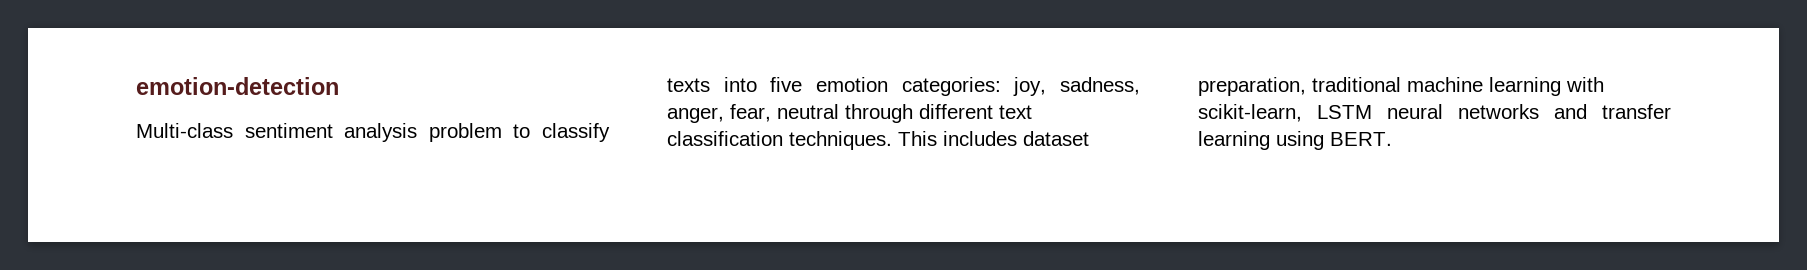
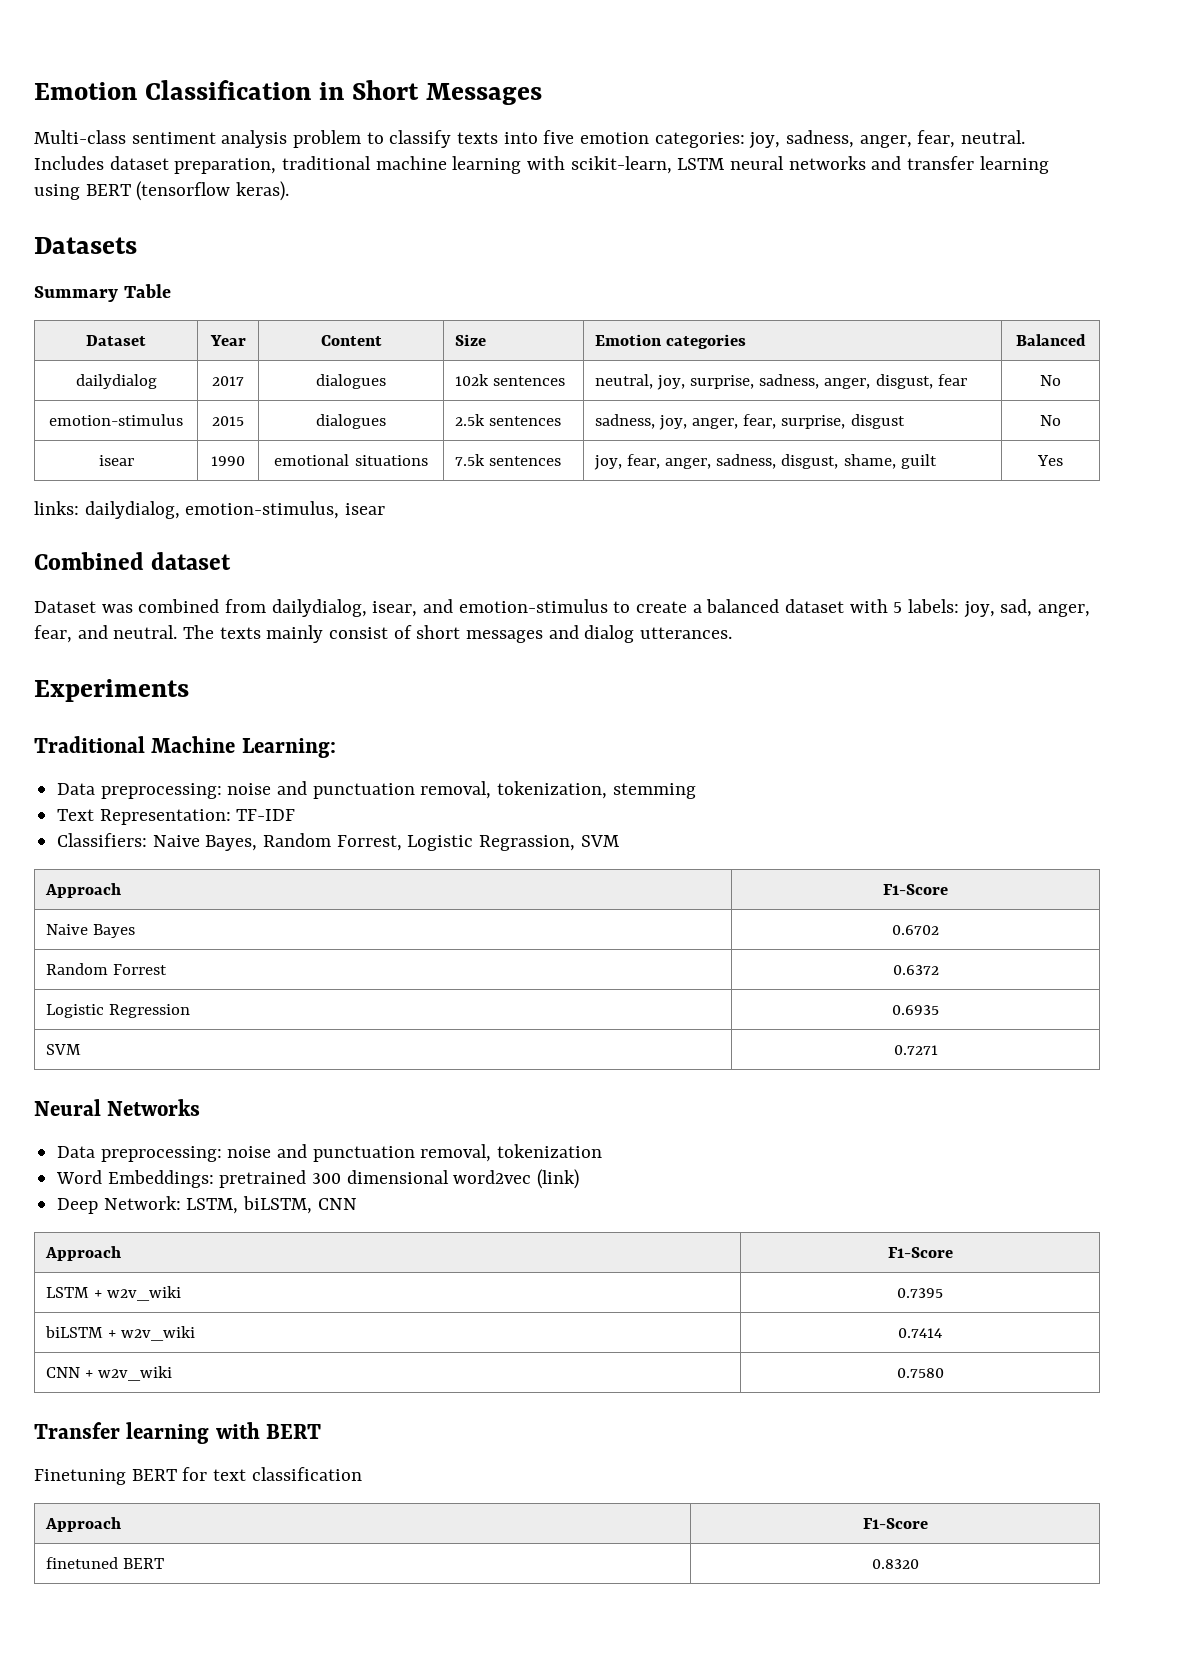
- emotion-detection
+ Emotion Classification in Short Messages
- Multi-class sentiment analysis problem to classify texts into five emotion categories: joy, sadness, anger, fear, neutral through different text classification techniques. This includes dataset preparation, traditional machine learning with scikit-learn, LSTM neural networks and transfer learning using BERT.
+ Multi-class sentiment analysis problem to classify texts into five emotion categories: joy, sadness, anger, fear, neutral. Includes dataset preparation, traditional machine learning with scikit-learn, LSTM neural networks and transfer learning using BERT (tensorflow keras).
+ Datasets
+ Summary Table
+ Dataset | Year | Content | Size | Emotion categories | Balanced
+ dailydialog | 2017 | dialogues | 102k sentences | neutral, joy, surprise, sadness, anger, disgust, fear | No
+ emotion-stimulus | 2015 | dialogues | 2.5k sentences | sadness, joy, anger, fear, surprise, disgust | No
+ isear | 1990 | emotional situations | 7.5k sentences | joy, fear, anger, sadness, disgust, shame, guilt | Yes
+ links: dailydialog, emotion-stimulus, isear
+ Combined dataset
+ Dataset was combined from dailydialog, isear, and emotion-stimulus to create a balanced dataset with 5 labels: joy, sad, anger, fear, and neutral. The texts mainly consist of short messages and dialog utterances.
+ Experiments
+ Traditional Machine Learning:
+ Data preprocessing: noise and punctuation removal, tokenization, stemming
+ Text Representation: TF-IDF
+ Classifiers: Naive Bayes, Random Forrest, Logistic Regrassion, SVM
+ Approach | F1-Score
+ Naive Bayes | 0.6702
+ Random Forrest | 0.6372
+ Logistic Regression | 0.6935
+ SVM | 0.7271
+ Neural Networks
+ Data preprocessing: noise and punctuation removal, tokenization
+ Word Embeddings: pretrained 300 dimensional word2vec (link)
+ Deep Network: LSTM, biLSTM, CNN
+ Approach | F1-Score
+ LSTM + w2v_wiki | 0.7395
+ biLSTM + w2v_wiki | 0.7414
+ CNN + w2v_wiki | 0.7580
+ Transfer learning with BERT
+ Finetuning BERT for text classification
+ Approach | F1-Score
+ finetuned BERT | 0.8320

